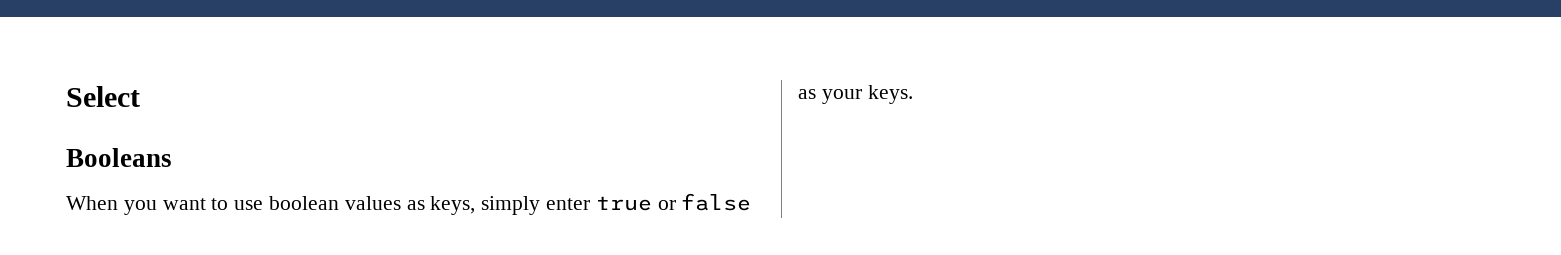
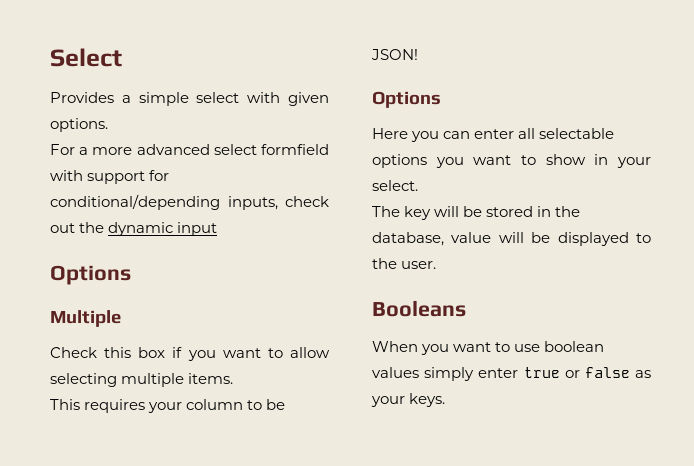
+ Provides a simple select with given options.
+ For a more advanced select formfield with support for conditional/depending inputs, check out the dynamic input
+ Options
+ Multiple
+ Check this box if you want to allow selecting multiple items.
+ This requires your column to be JSON!
+ Options
+ Here you can enter all selectable options you want to show in your select.
+ The key will be stored in the database, value will be displayed to the user.
- When you want to use boolean values as keys, simply enter true or false as your keys.
+ When you want to use boolean values simply enter true or false as your keys.

